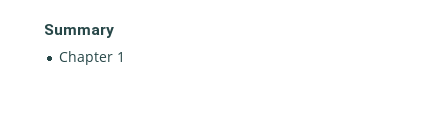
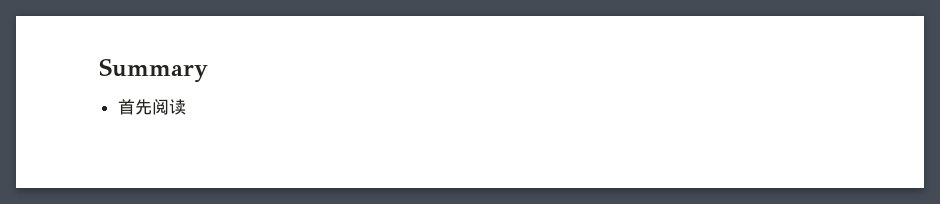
- Chapter 1
+ 首先阅读

